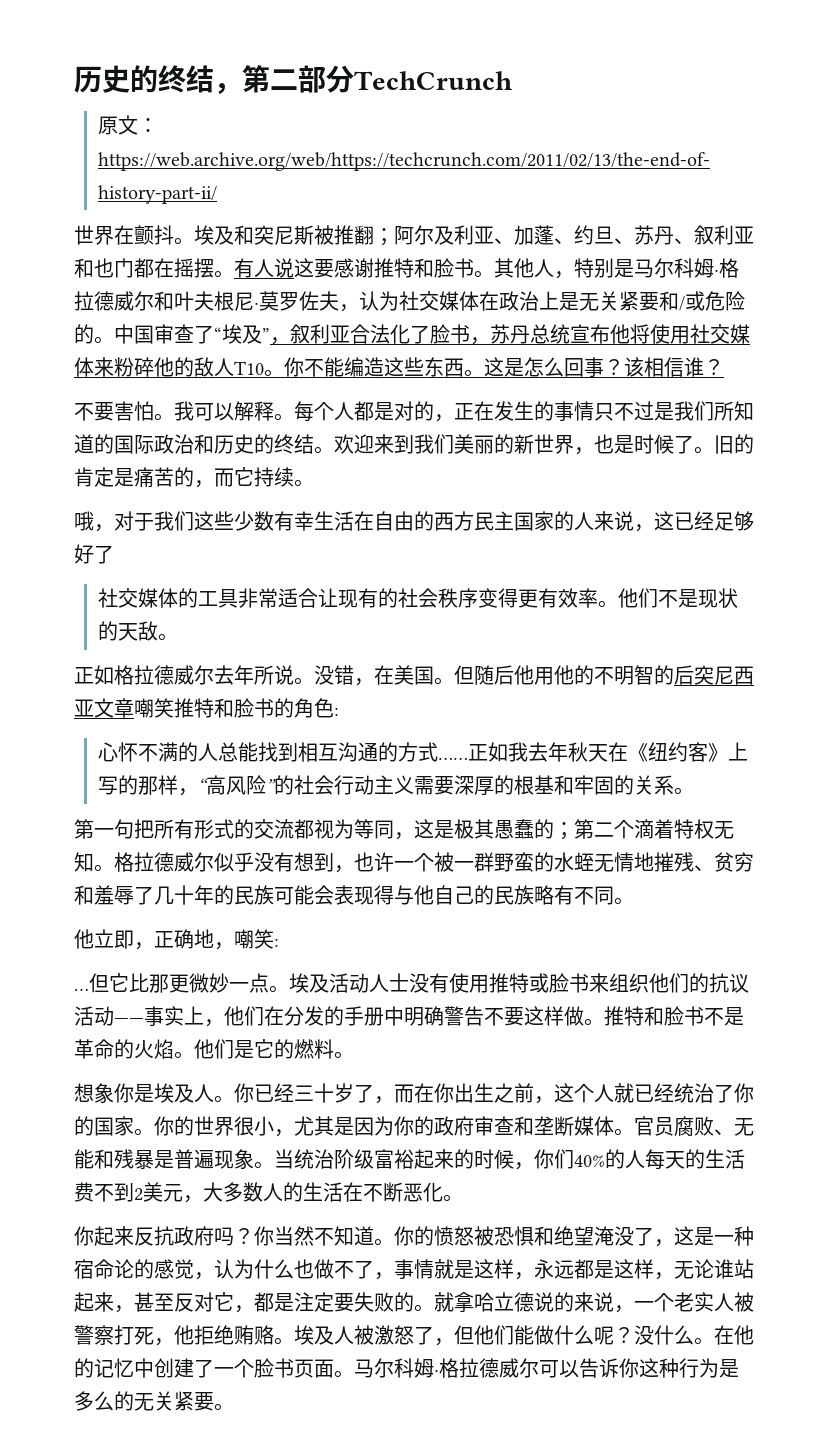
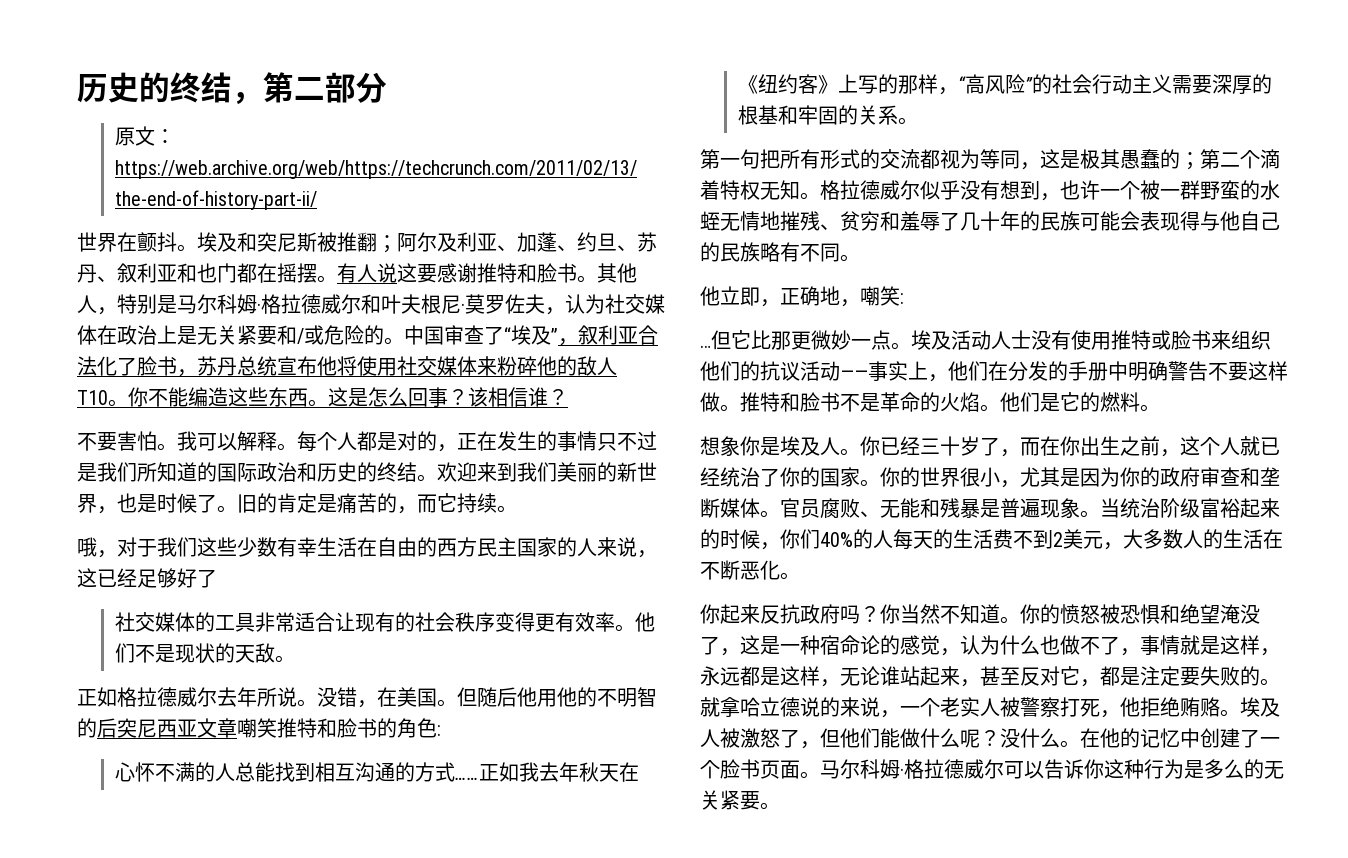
- 历史的终结，第二部分TechCrunch
+ 历史的终结，第二部分

